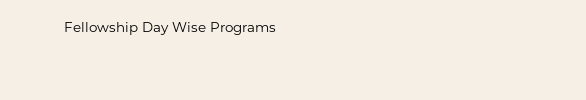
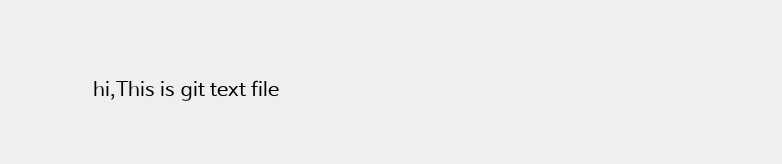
- Fellowship Day Wise Programs
+ hi,This is git text file

